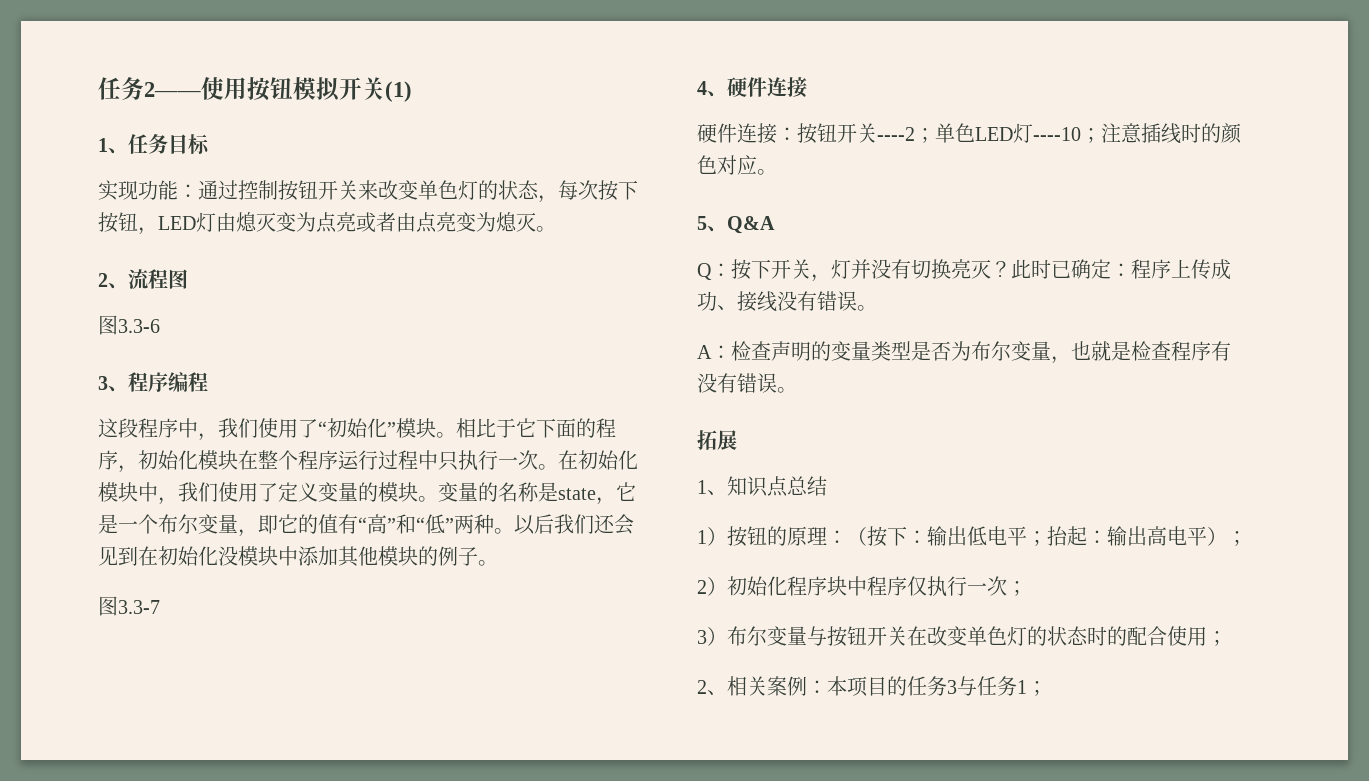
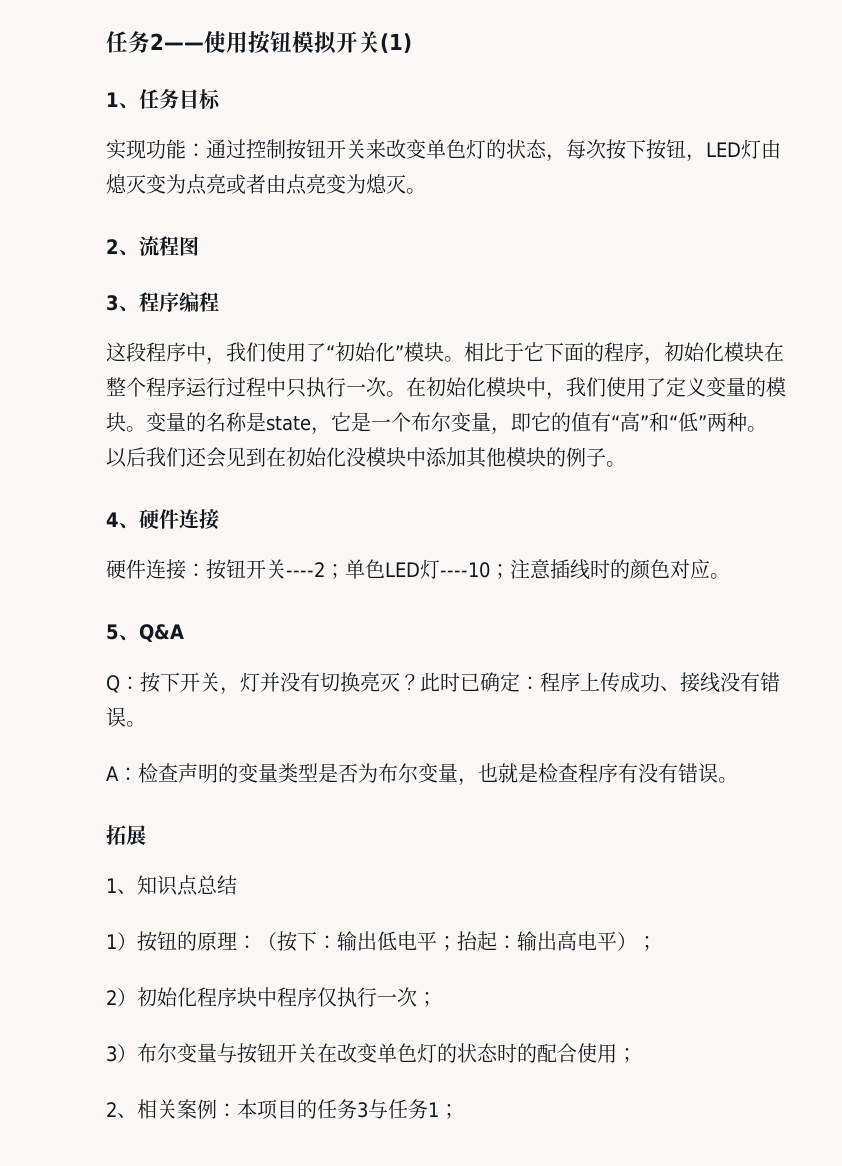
- 图3.3-6
- 图3.3-7

